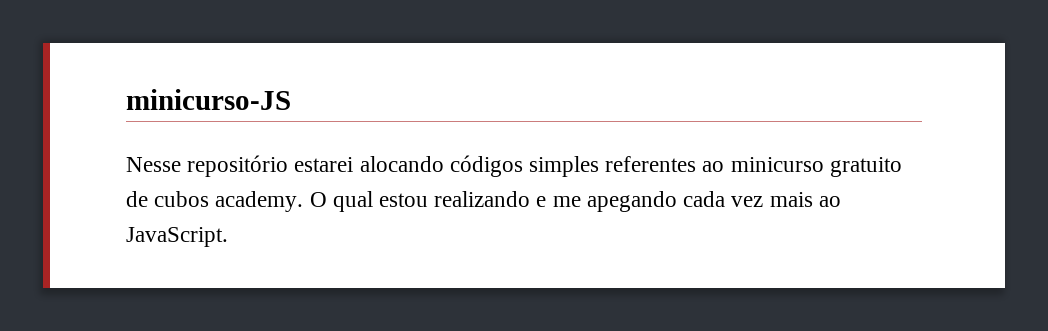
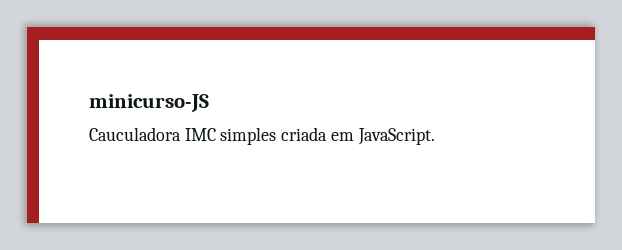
- Nesse repositório estarei alocando códigos simples referentes ao minicurso gratuito de cubos academy. O qual estou realizando e me apegando cada vez mais ao JavaScript.
+ Cauculadora IMC simples criada em JavaScript.

